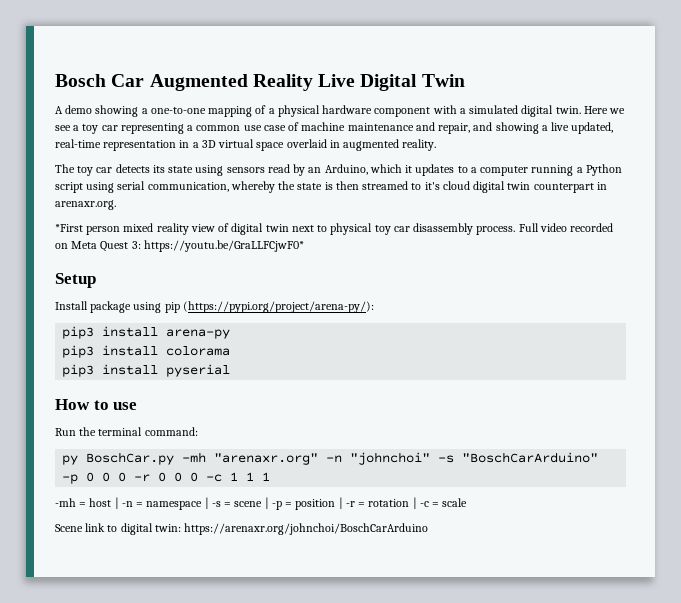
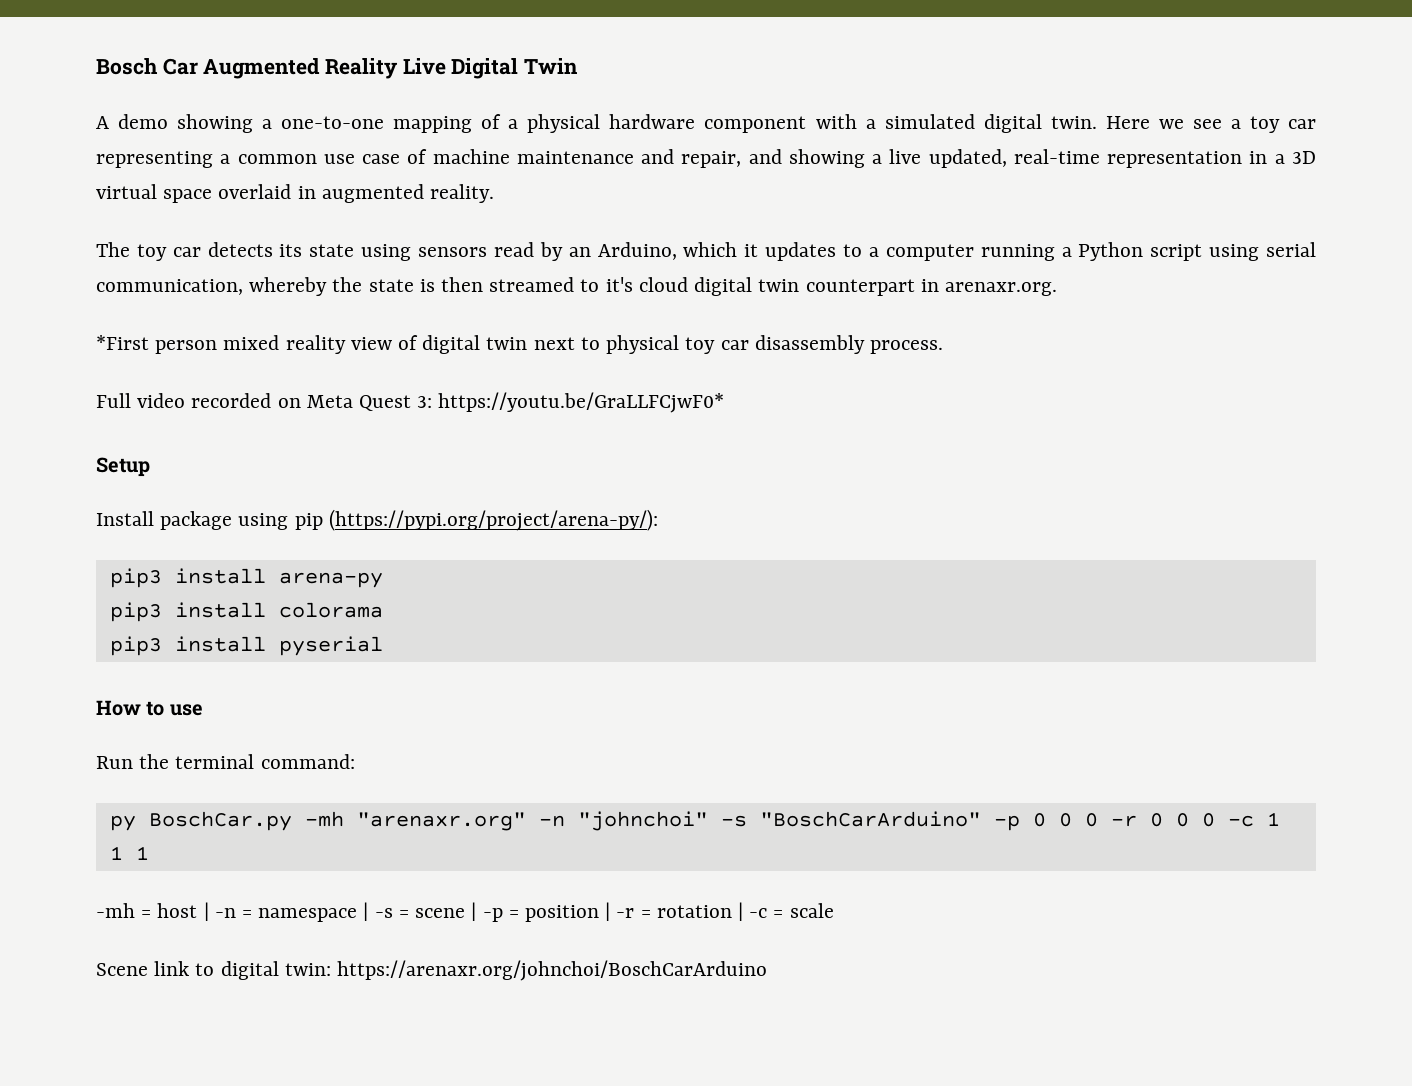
- *First person mixed reality view of digital twin next to physical toy car disassembly process. Full video recorded on Meta Quest 3: https://youtu.be/GraLLFCjwF0*
+ *First person mixed reality view of digital twin next to physical toy car disassembly process.
+ Full video recorded on Meta Quest 3: https://youtu.be/GraLLFCjwF0*

